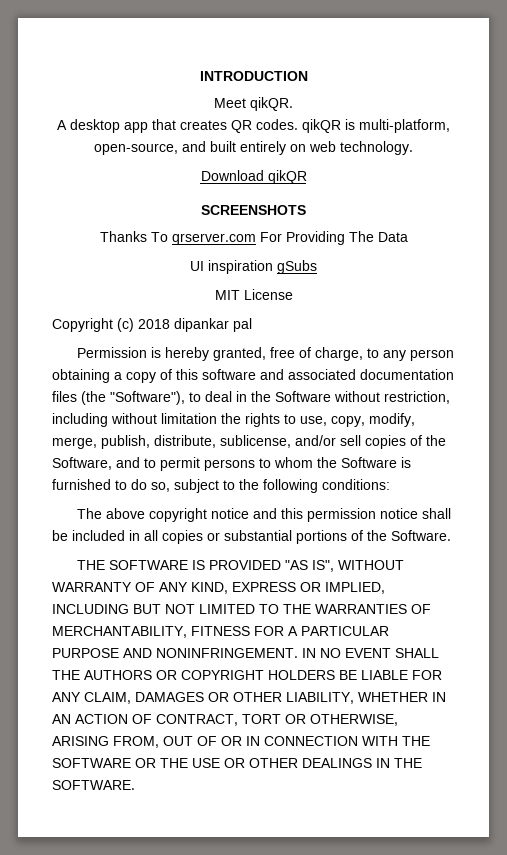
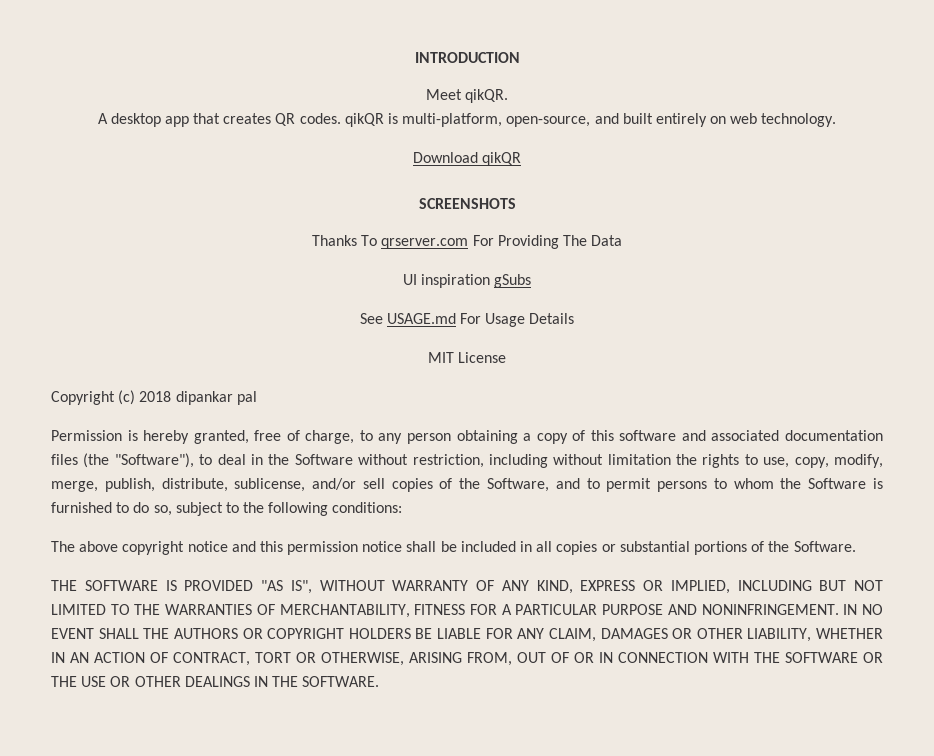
+ See USAGE.md For Usage Details

